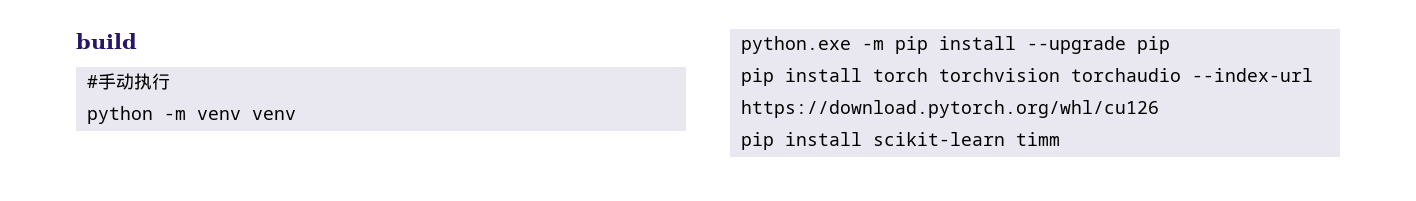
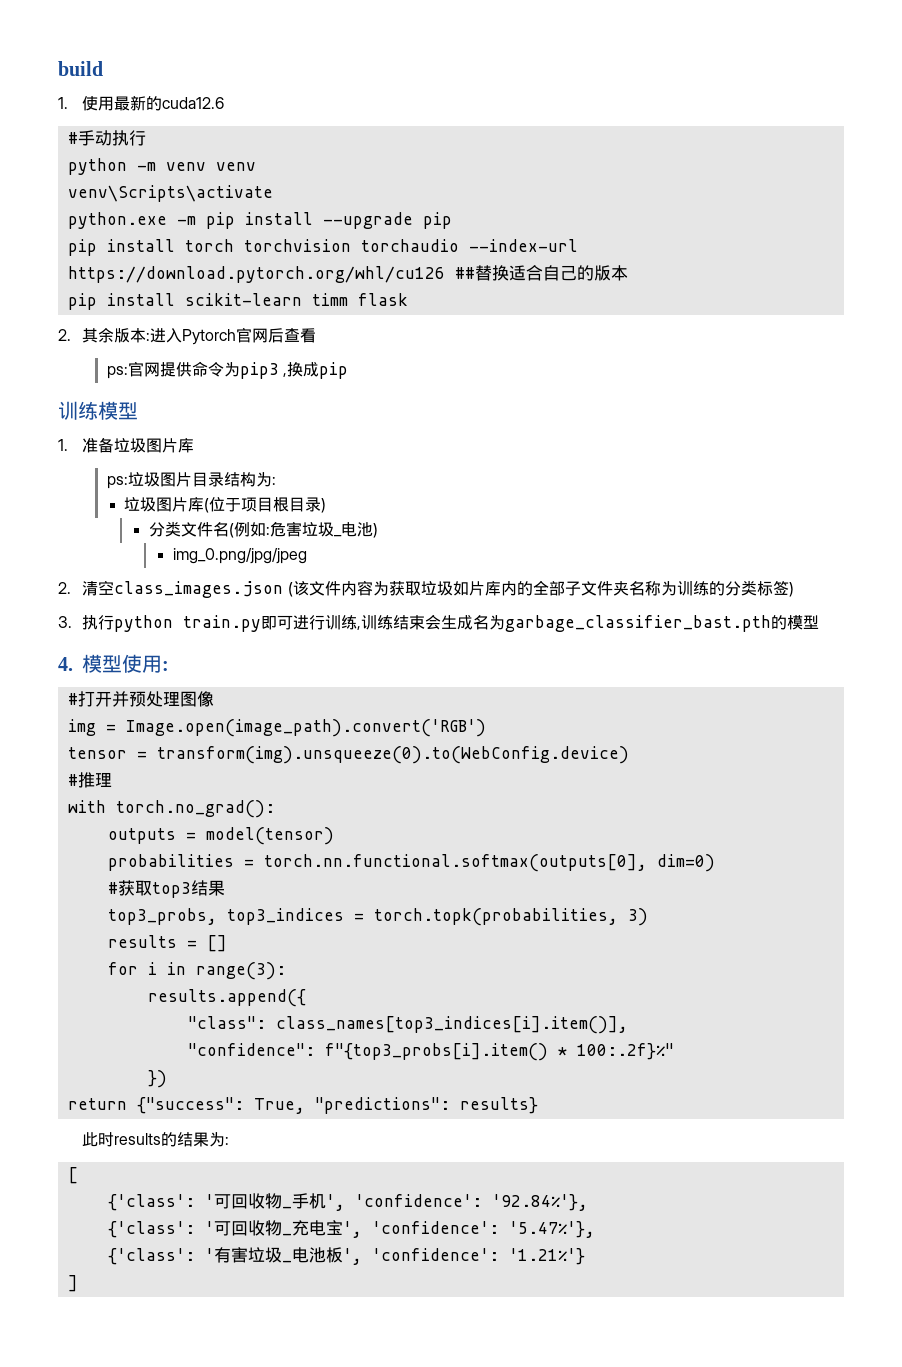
+ 1.使用最新的cuda12.6
+ venv\Scripts\activate
- pip install torch torchvision torchaudio --index-url https://download.pytorch.org/whl/cu126
+ pip install torch torchvision torchaudio --index-url https://download.pytorch.org/whl/cu126 ##替换适合自己的版本
- pip install scikit-learn timm
+ pip install scikit-learn timm flask
+ 2.其余版本:进入Pytorch官网后查看
+ ps:官网提供命令为pip3 ,换成pip
+ 训练模型
+ 1.准备垃圾图片库
+ ps:垃圾图片目录结构为:
+ 垃圾图片库(位于项目根目录)
+ 分类文件名(例如:危害垃圾_电池)
+ img_0.png/jpg/jpeg
+ 2.清空class_images.json (该文件内容为获取垃圾如片库内的全部子文件夹名称为训练的分类标签)
+ 3.执行python train.py即可进行训练,训练结束会生成名为garbage_classifier_bast.pth的模型
+ 4.模型使用:
+ #打开并预处理图像
+ img = Image.open(image_path).convert('RGB')
+ tensor = transform(img).unsqueeze(0).to(WebConfig.device)
+ #推理
+ with torch.no_grad():
+ outputs = model(tensor)
+ probabilities = torch.nn.functional.softmax(outputs[0], dim=0)
+ #获取top3结果
+ top3_probs, top3_indices = torch.topk(probabilities, 3)
+ results = []
+ for i in range(3):
+ results.append({
+ "class": class_names[top3_indices[i].item()],
+ "confidence": f"{top3_probs[i].item() * 100:.2f}%"
+ })
+ return {"success": True, "predictions": results}
+ 此时results的结果为:
+ [
+ {'class': '可回收物_手机', 'confidence': '92.84%'},
+ {'class': '可回收物_充电宝', 'confidence': '5.47%'},
+ {'class': '有害垃圾_电池板', 'confidence': '1.21%'}
+ ]

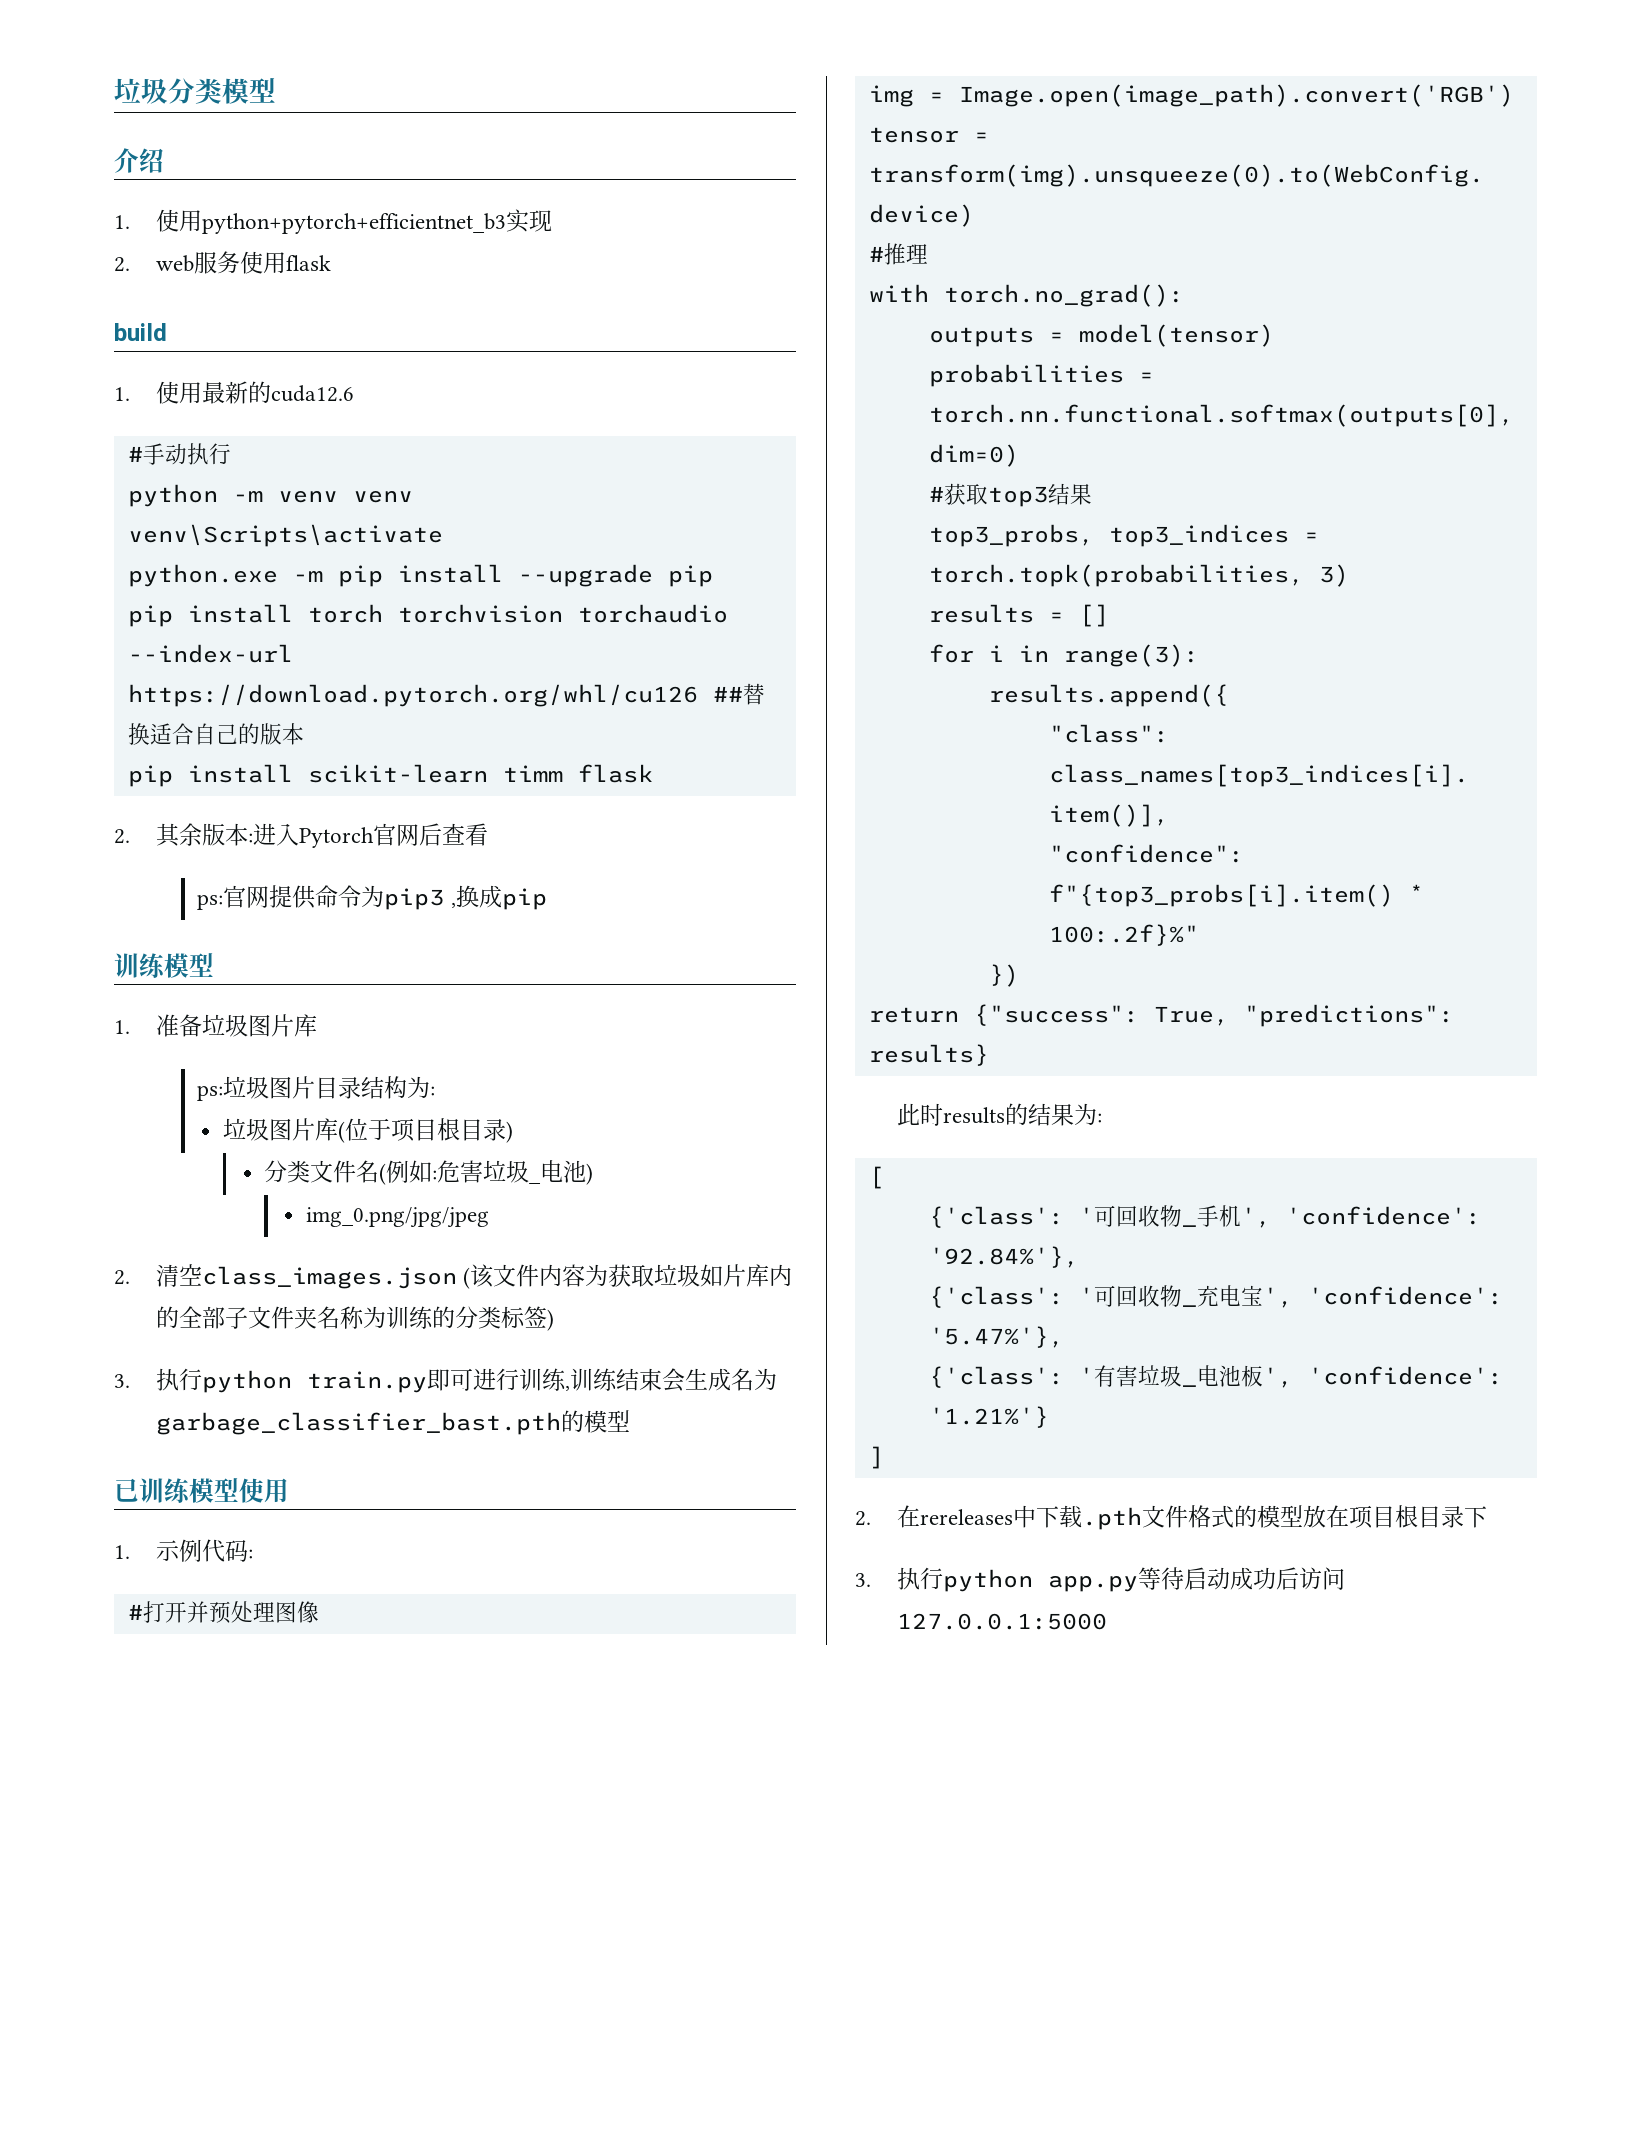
+ 垃圾分类模型
+ 介绍
+ 1.使用python+pytorch+efficientnet_b3实现
+ 2. web服务使用flask
- 4.模型使用:
+ 已训练模型使用
+ 1.示例代码:
+ 2.在rereleases中下载.pth文件格式的模型放在项目根目录下
+ 3.执行python app.py等待启动成功后访问127.0.0.1:5000

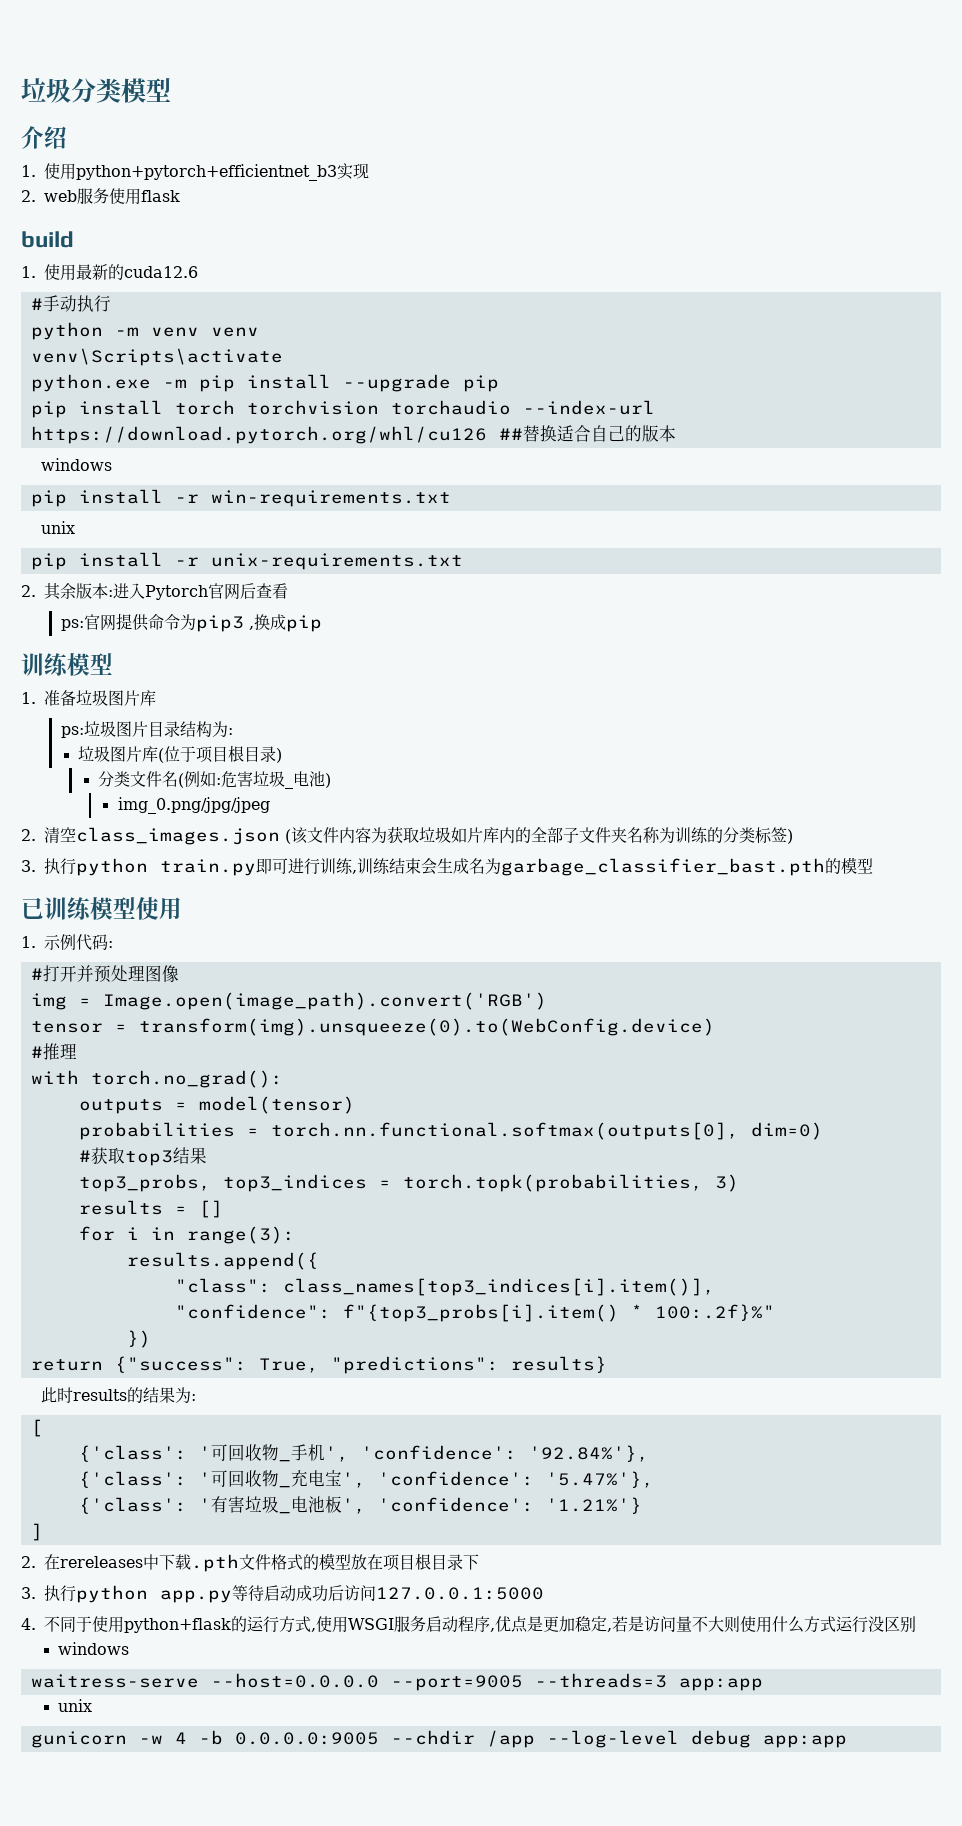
  pip install torch torchvision torchaudio --index-url https://download.pytorch.org/whl/cu126 ##替换适合自己的版本
- pip install scikit-learn timm flask
+ windows
+ pip install -r win-requirements.txt
+ unix
+ pip install -r unix-requirements.txt
+ 4.不同于使用python+flask的运行方式,使用WSGI服务启动程序,优点是更加稳定,若是访问量不大则使用什么方式运行没区别
+ windows
+ waitress-serve --host=0.0.0.0 --port=9005 --threads=3 app:app
+ unix
+ gunicorn -w 4 -b 0.0.0.0:9005 --chdir /app --log-level debug app:app

